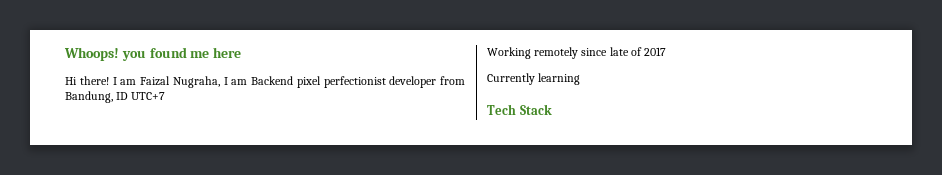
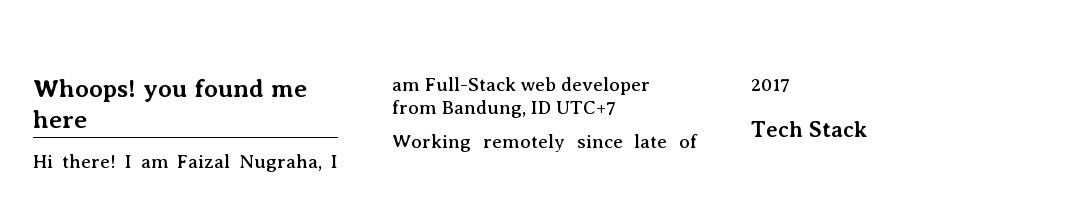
- I am Faizal Nugraha, I am Backend pixel perfectionist developer from Bandung, ID UTC+7
+ I am Faizal Nugraha, I am Full-Stack web developer from Bandung, ID UTC+7
- Currently learning

